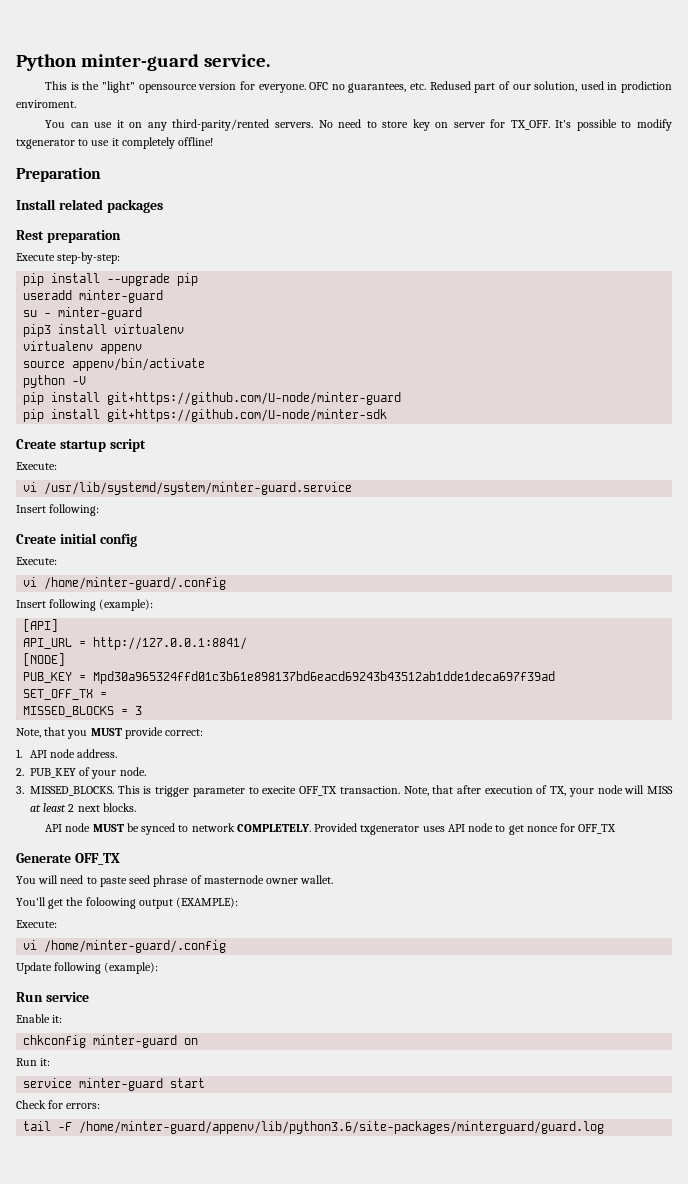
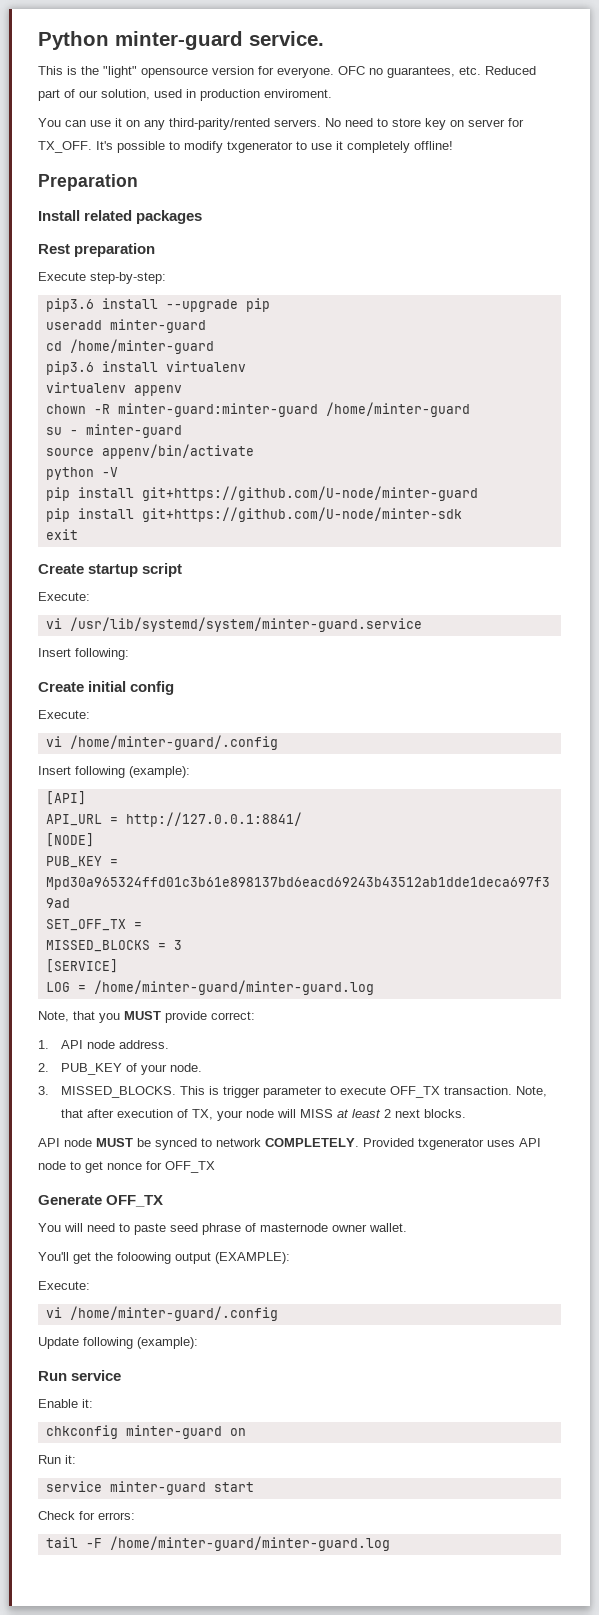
- OFC no guarantees, etc. Redused part of our solution, used in prodiction enviroment.
+ OFC no guarantees, etc. Reduced part of our solution, used in production enviroment.
- pip install --upgrade pip
+ pip3.6 install --upgrade pip
- su - minter-guard
- pip3 install virtualenv
+ cd /home/minter-guard
+ pip3.6 install virtualenv
+ chown -R minter-guard:minter-guard /home/minter-guard
+ su - minter-guard
+ exit
+ [SERVICE]
+ LOG = /home/minter-guard/minter-guard.log
- This is trigger parameter to execite OFF_TX transaction.
+ This is trigger parameter to execute OFF_TX transaction.
- tail -F /home/minter-guard/appenv/lib/python3.6/site-packages/minterguard/guard.log
+ tail -F /home/minter-guard/minter-guard.log

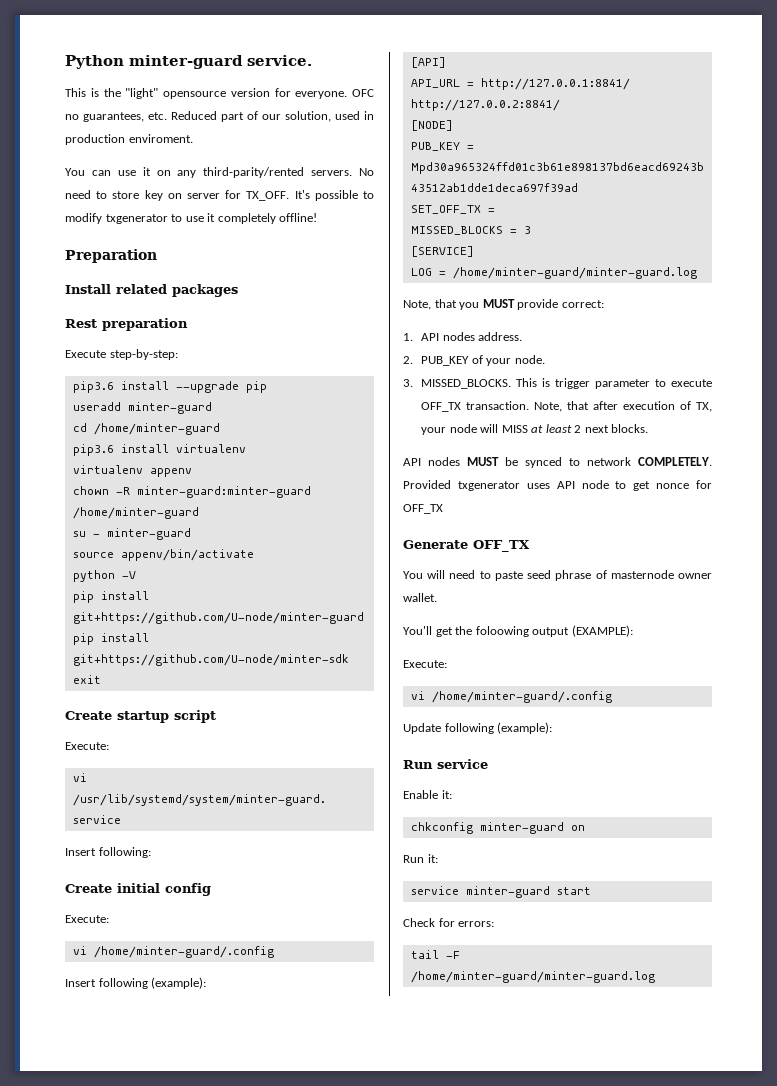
- API_URL = http://127.0.0.1:8841/
+ API_URL = http://127.0.0.1:8841/ http://127.0.0.2:8841/
- 1. API node address.
+ 1. API nodes address.
- API node MUST be synced to network COMPLETELY.
+ API nodes MUST be synced to network COMPLETELY.

